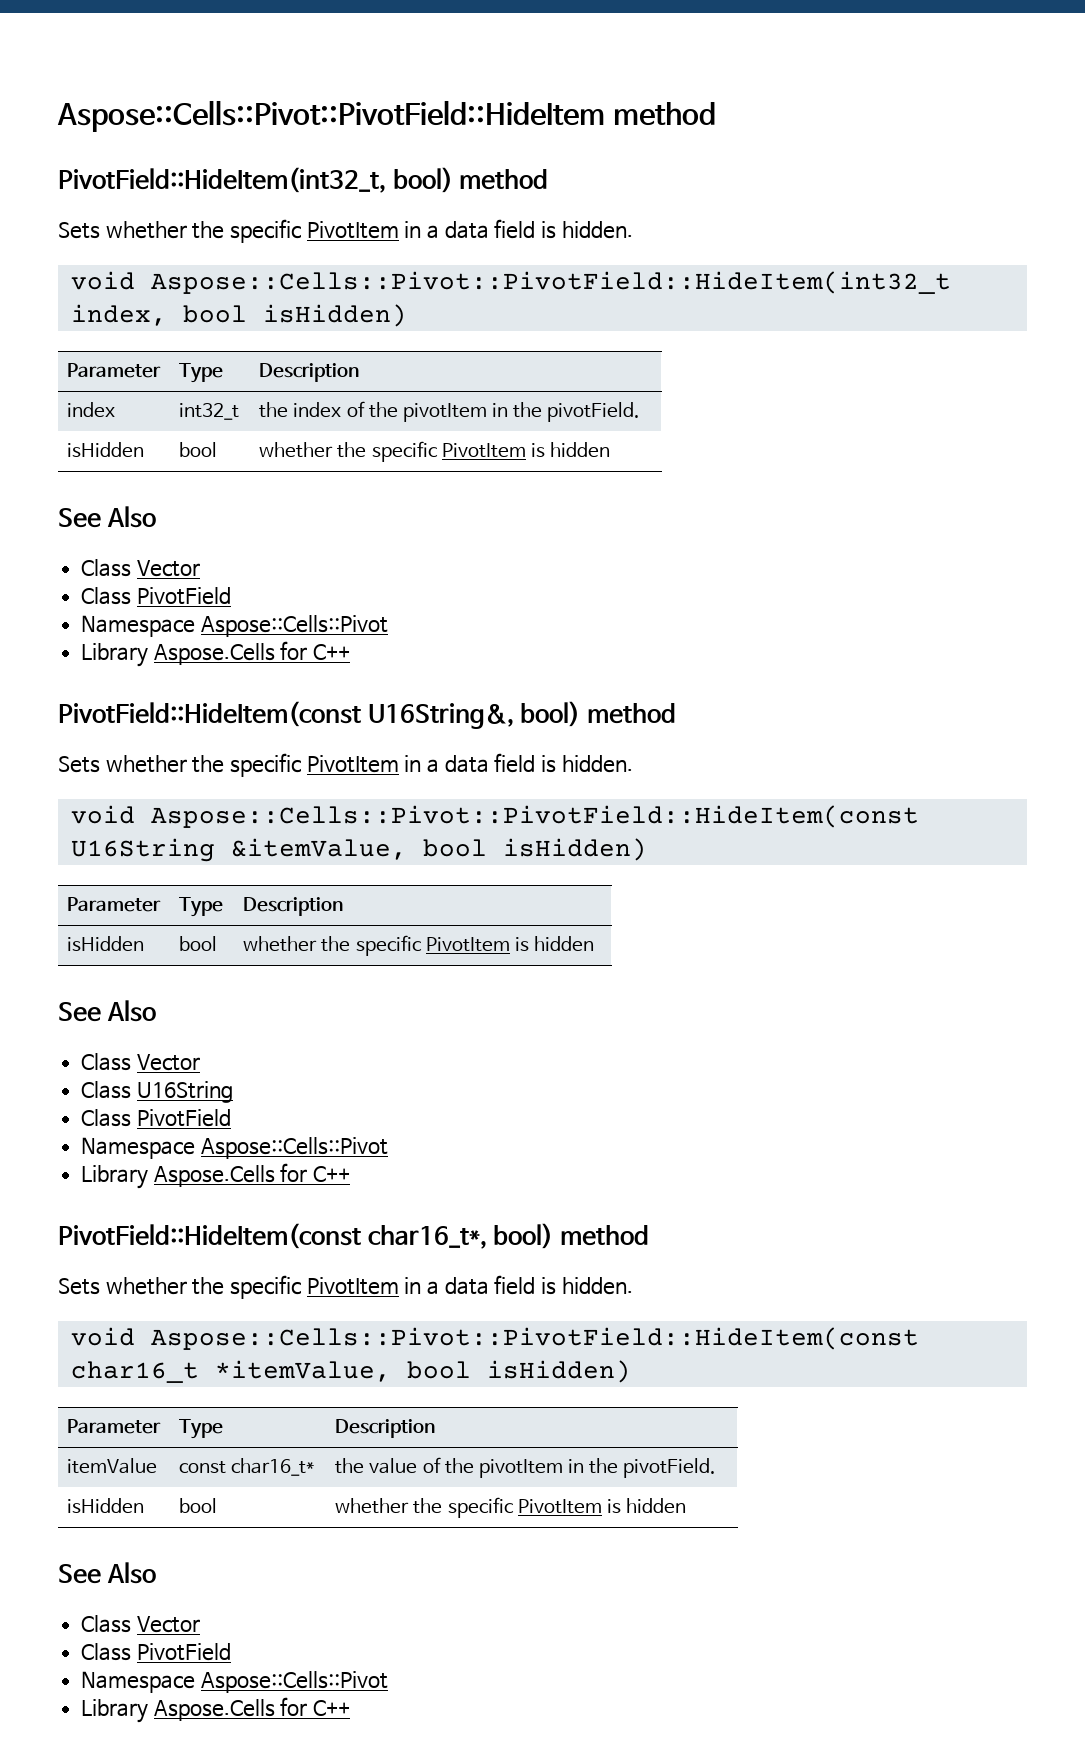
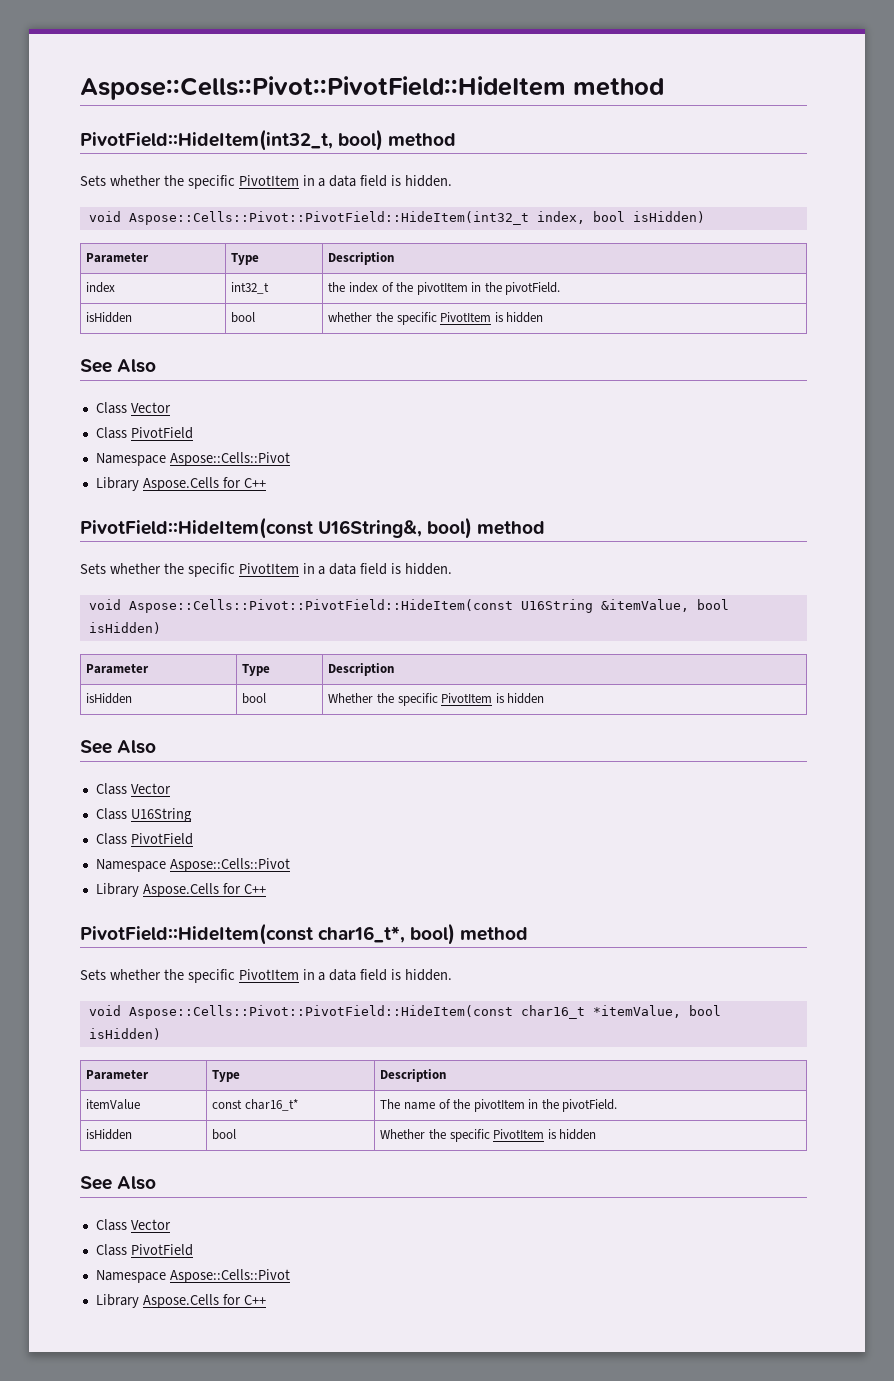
  void Aspose::Cells::Pivot::PivotField::HideItem(const U16String &itemValue, bool isHidden)
  Parameter | Type | Description
- isHidden | bool | whether the specific PivotItem is hidden
+ isHidden | bool | Whether the specific PivotItem is hidden
- itemValue | const char16_t* | the value of the pivotItem in the pivotField.
- isHidden | bool | whether the specific PivotItem is hidden
+ itemValue | const char16_t* | The name of the pivotItem in the pivotField.
+ isHidden | bool | Whether the specific PivotItem is hidden

